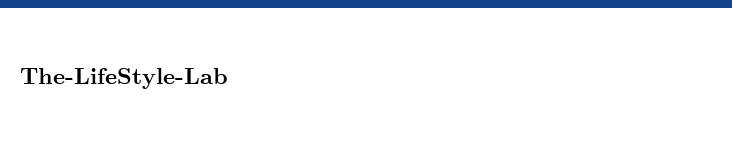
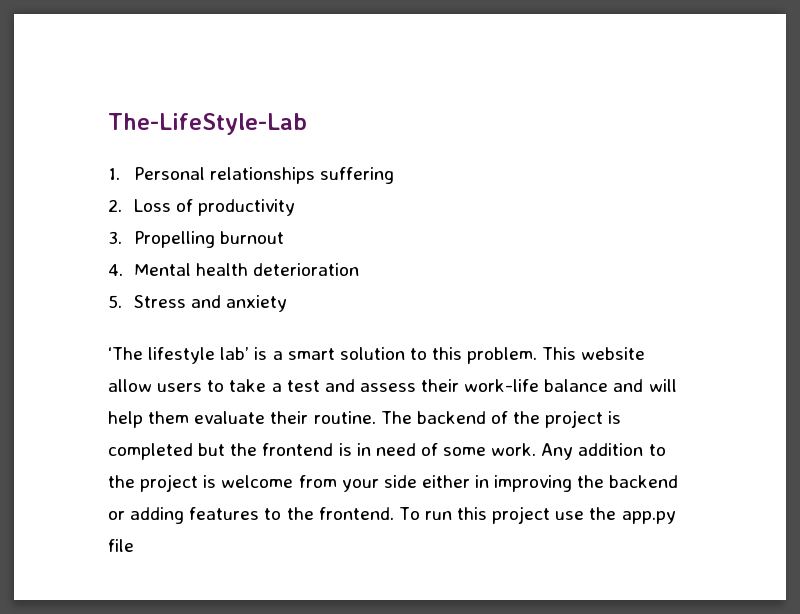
+ 1. Personal relationships suffering
+ 2. Loss of productivity
+ 3. Propelling burnout
+ 4. Mental health deterioration
+ 5. Stress and anxiety
+ ‘The lifestyle lab’ is a smart solution to this problem. This website allow users to take a test and assess their work-life balance and will help them evaluate their routine. The backend of the project is completed but the frontend is in need of some work. Any addition to the project is welcome from your side either in improving the backend or adding features to the frontend. To run this project use the app.py file

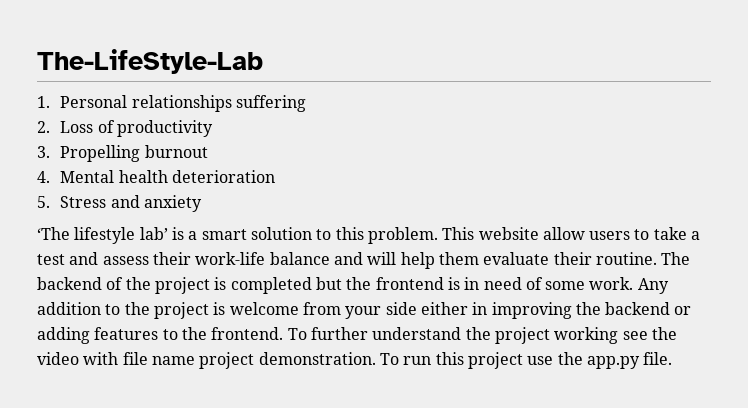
- To run this project use the app.py file
+ To further understand the project working see the video with file name project demonstration. To run this project use the app.py file.

